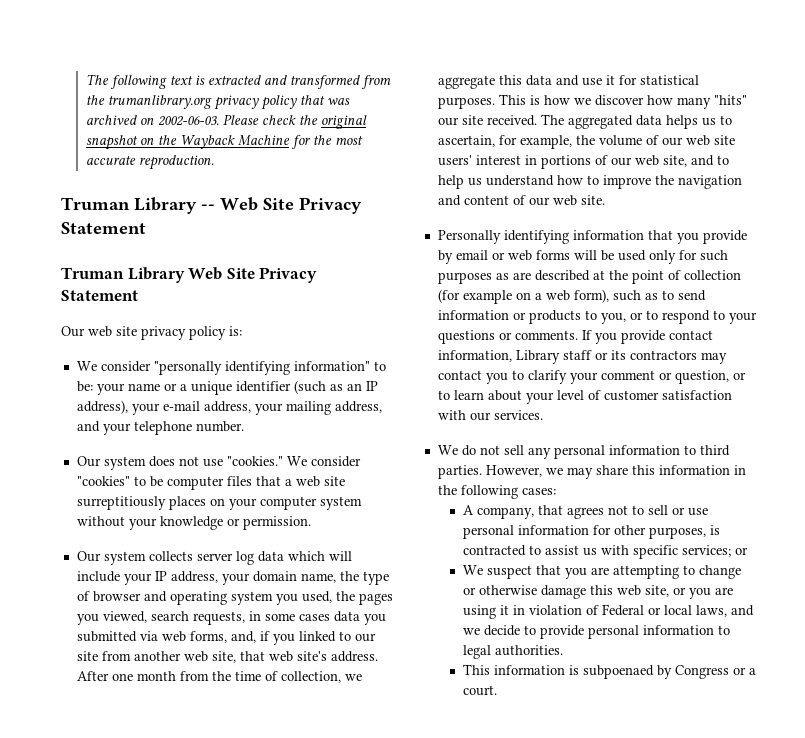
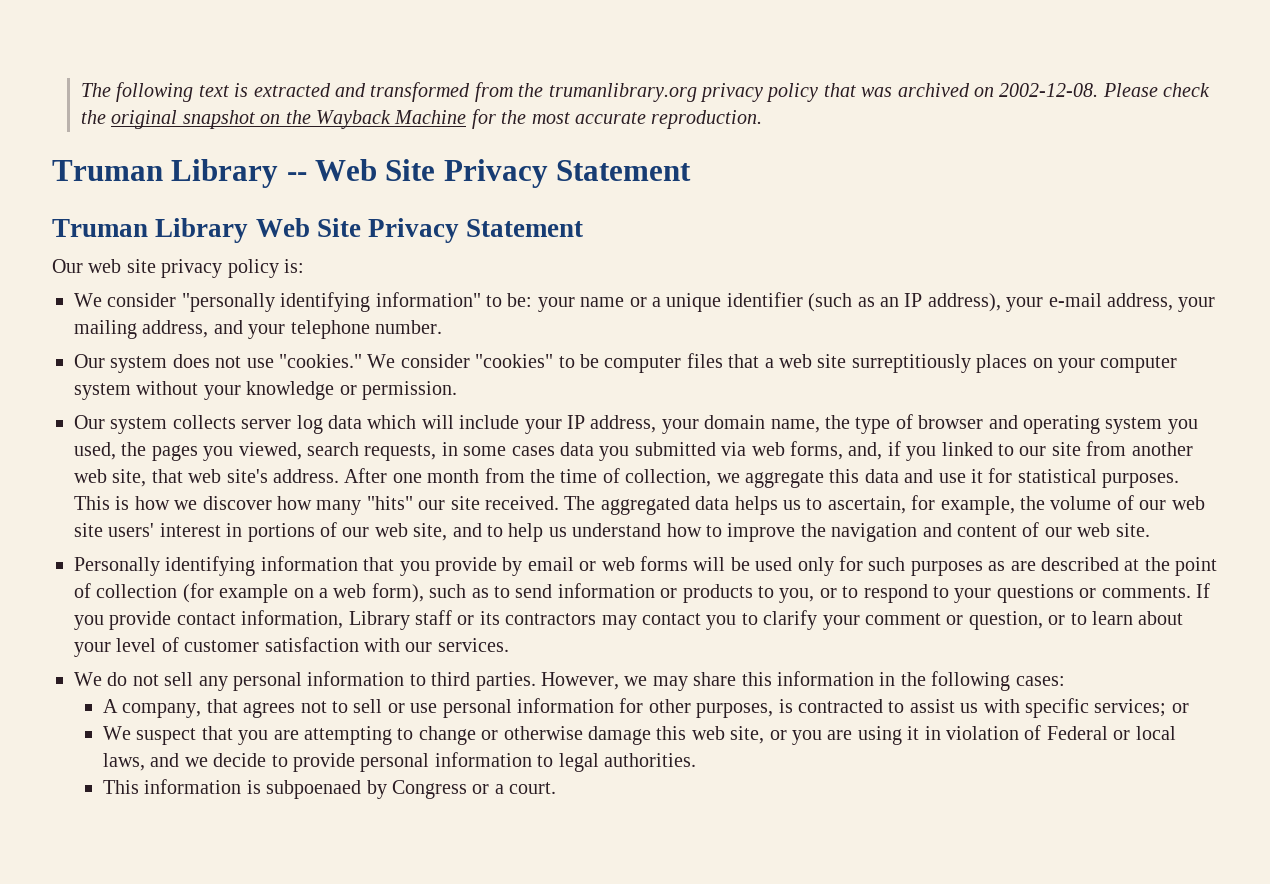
- The following text is extracted and transformed from the trumanlibrary.org privacy policy that was archived on 2002-06-03.
+ The following text is extracted and transformed from the trumanlibrary.org privacy policy that was archived on 2002-12-08.

